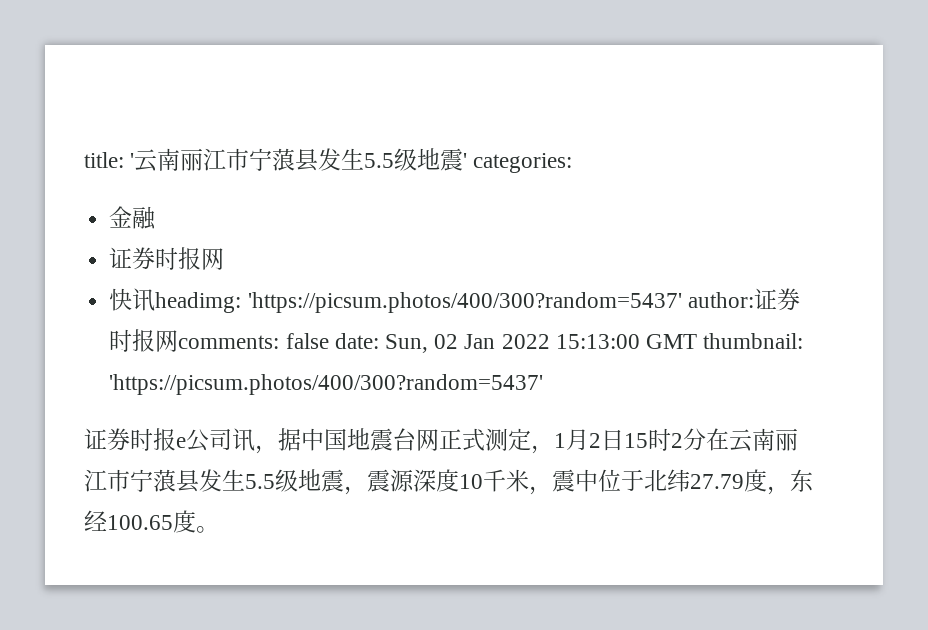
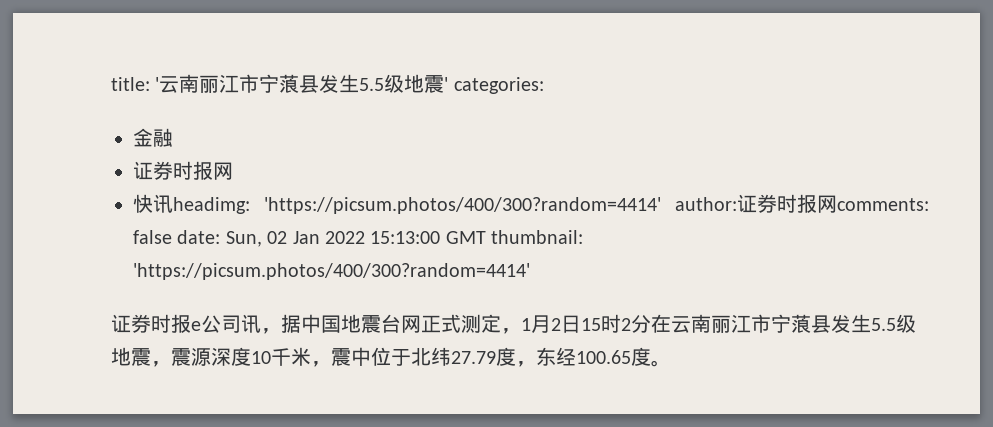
- 快讯headimg: 'https://picsum.photos/400/300?random=5437' author:证券时报网comments: false date: Sun, 02 Jan 2022 15:13:00 GMT thumbnail: 'https://picsum.photos/400/300?random=5437'
+ 快讯headimg: 'https://picsum.photos/400/300?random=4414' author:证券时报网comments: false date: Sun, 02 Jan 2022 15:13:00 GMT thumbnail: 'https://picsum.photos/400/300?random=4414'

